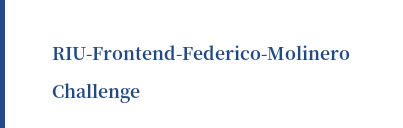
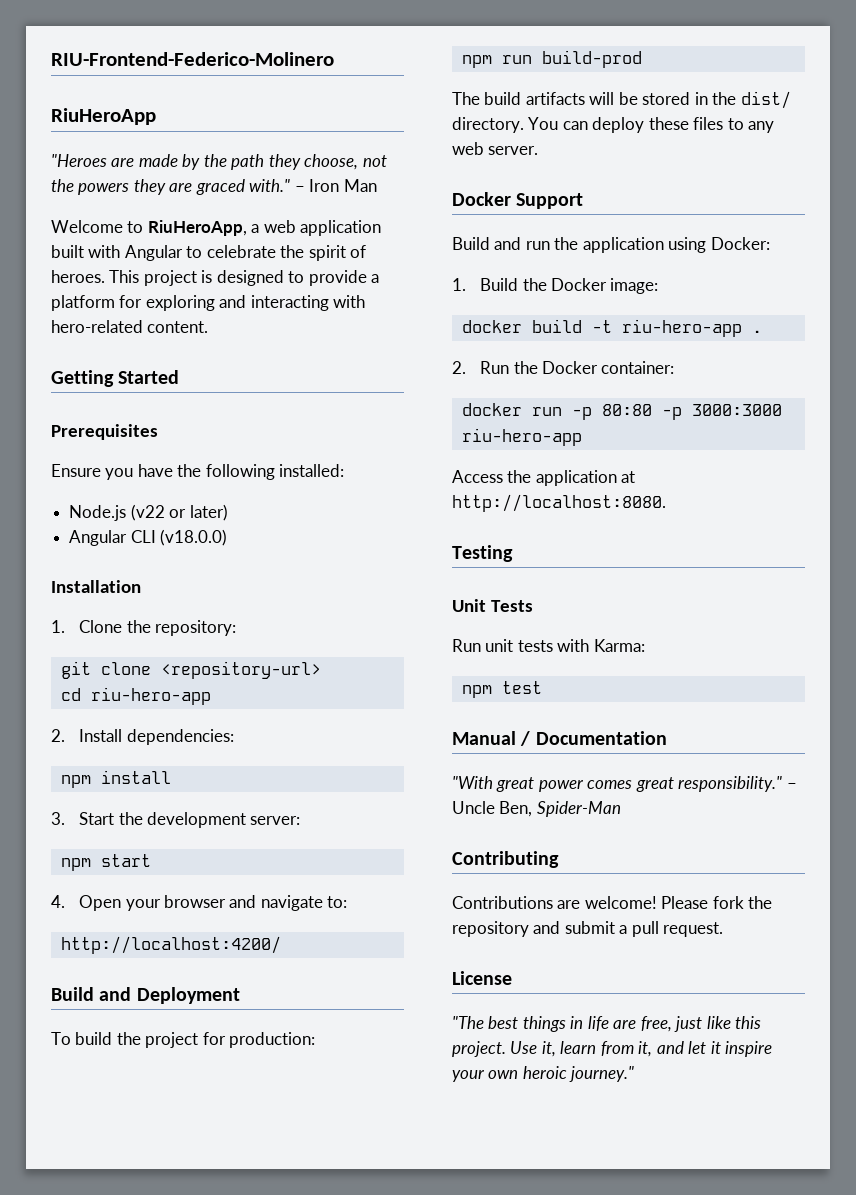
- Challenge
+ RiuHeroApp
+ "Heroes are made by the path they choose, not the powers they are graced with." – Iron Man
+ Welcome to RiuHeroApp, a web application built with Angular to celebrate the spirit of heroes. This project is designed to provide a platform for exploring and interacting with hero-related content.
+ Getting Started
+ Prerequisites
+ Ensure you have the following installed:
+ Node.js (v22 or later)
+ Angular CLI (v18.0.0)
+ Installation
+ 1. Clone the repository:
+ git clone <repository-url>
+ cd riu-hero-app
+ 2. Install dependencies:
+ npm install
+ 3. Start the development server:
+ npm start
+ 4. Open your browser and navigate to:
+ http://localhost:4200/
+ Build and Deployment
+ To build the project for production:
+ npm run build-prod
+ The build artifacts will be stored in the dist/ directory. You can deploy these files to any web server.
+ Docker Support
+ Build and run the application using Docker:
+ 1. Build the Docker image:
+ docker build -t riu-hero-app .
+ 2. Run the Docker container:
+ docker run -p 80:80 -p 3000:3000 riu-hero-app
+ Access the application at http://localhost:8080.
+ Testing
+ Unit Tests
+ Run unit tests with Karma:
+ npm test
+ Manual / Documentation
+ "With great power comes great responsibility." – Uncle Ben, Spider-Man
+ Contributing
+ Contributions are welcome! Please fork the repository and submit a pull request.
+ License
+ "The best things in life are free, just like this project. Use it, learn from it, and let it inspire your own heroic journey."

